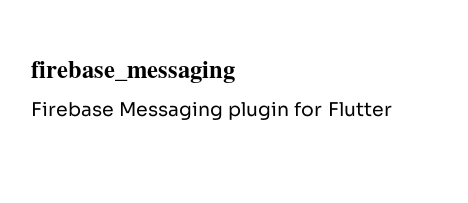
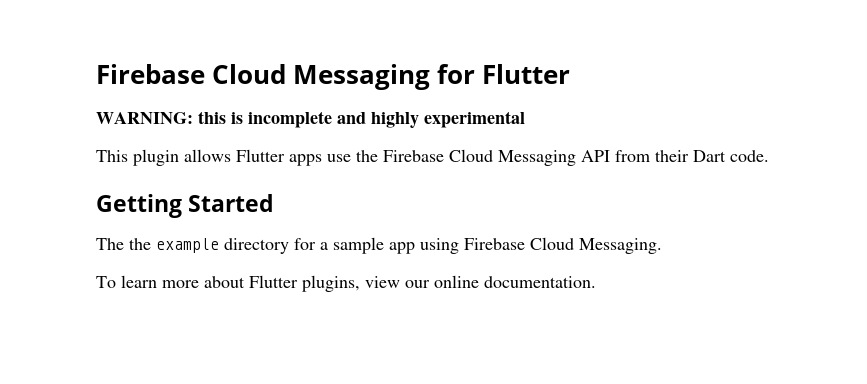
- firebase_messaging
- Firebase Messaging plugin for Flutter
+ Firebase Cloud Messaging for Flutter
+ WARNING: this is incomplete and highly experimental
+ This plugin allows Flutter apps use the Firebase Cloud Messaging API from their Dart code.
+ Getting Started
+ The the example directory for a sample app using Firebase Cloud Messaging.
+ To learn more about Flutter plugins, view our online documentation.

